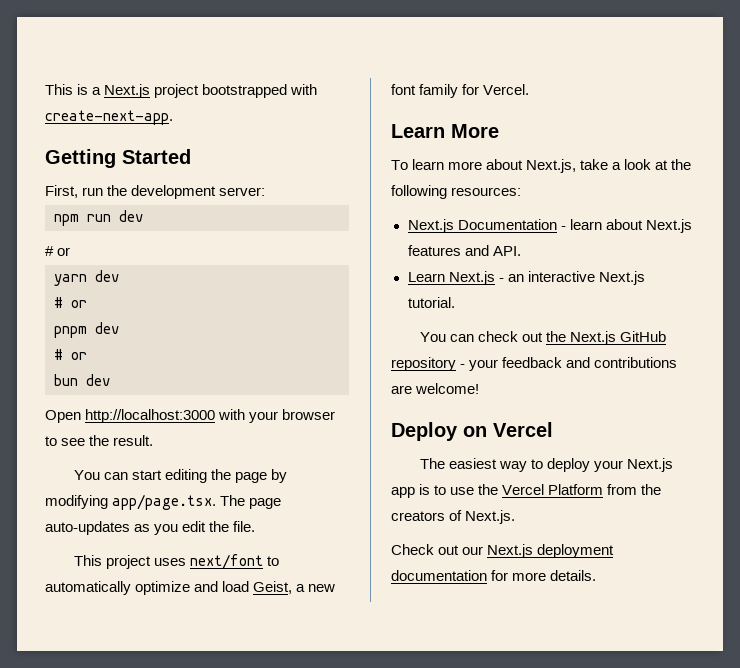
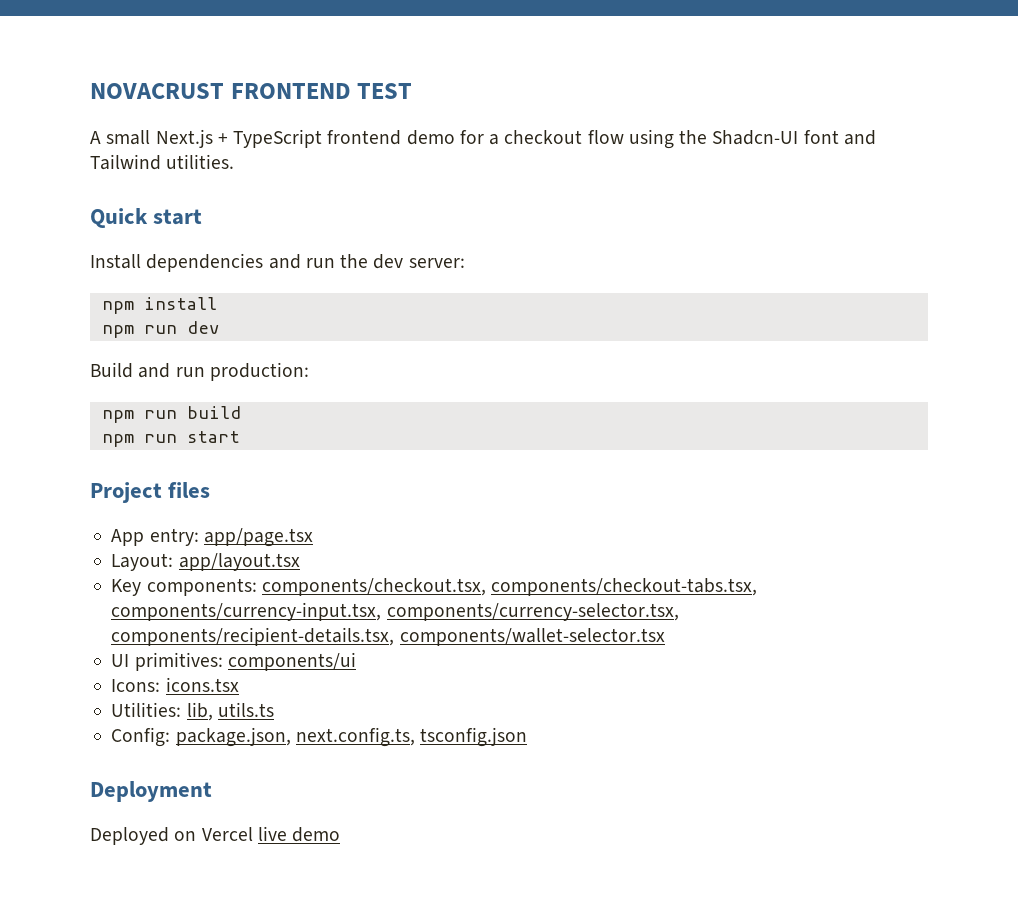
- This is a Next.js project bootstrapped with create-next-app.
- Getting Started
- First, run the development server:
+ NOVACRUST FRONTEND TEST
+ A small Next.js + TypeScript frontend demo for a checkout flow using the Shadcn-UI font and Tailwind utilities.
+ Quick start
+ Install dependencies and run the dev server:
+ npm install
  npm run dev
- # or
- yarn dev
- # or
- pnpm dev
- # or
- bun dev
- Open http://localhost:3000 with your browser to see the result.
- You can start editing the page by modifying app/page.tsx. The page auto-updates as you edit the file.
- This project uses next/font to automatically optimize and load Geist, a new font family for Vercel.
- Learn More
- To learn more about Next.js, take a look at the following resources:
- Next.js Documentation - learn about Next.js features and API.
- Learn Next.js - an interactive Next.js tutorial.
- You can check out the Next.js GitHub repository - your feedback and contributions are welcome!
- Deploy on Vercel
- The easiest way to deploy your Next.js app is to use the Vercel Platform from the creators of Next.js.
- Check out our Next.js deployment documentation for more details.
+ Build and run production:
+ npm run build
+ npm run start
+ Project files
+ App entry: app/page.tsx
+ Layout: app/layout.tsx
+ Key components: components/checkout.tsx, components/checkout-tabs.tsx, components/currency-input.tsx, components/currency-selector.tsx, components/recipient-details.tsx, components/wallet-selector.tsx
+ UI primitives: components/ui
+ Icons: icons.tsx
+ Utilities: lib, utils.ts
+ Config: package.json, next.config.ts, tsconfig.json
+ Deployment
+ Deployed on Vercel live demo

